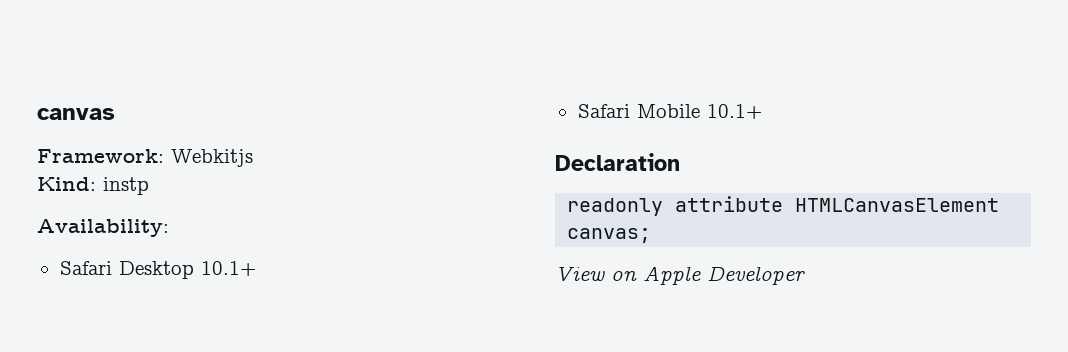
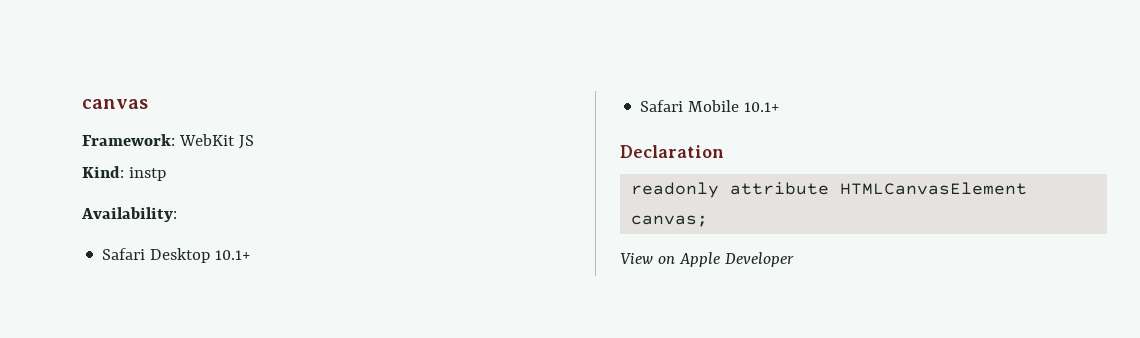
- Framework: Webkitjs
+ Framework: WebKit JS

